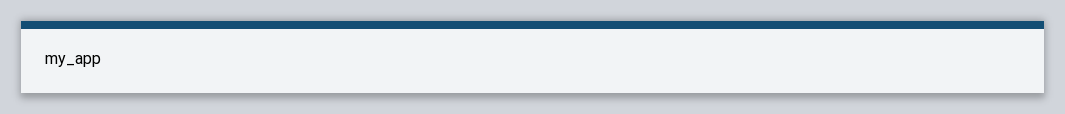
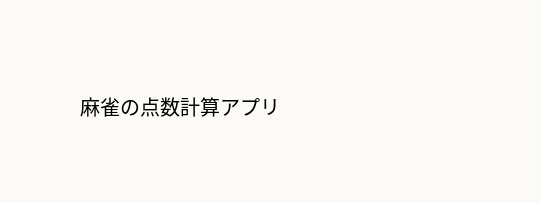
- my_app
+ 麻雀の点数計算アプリ

